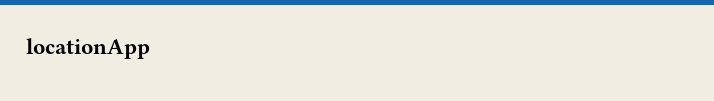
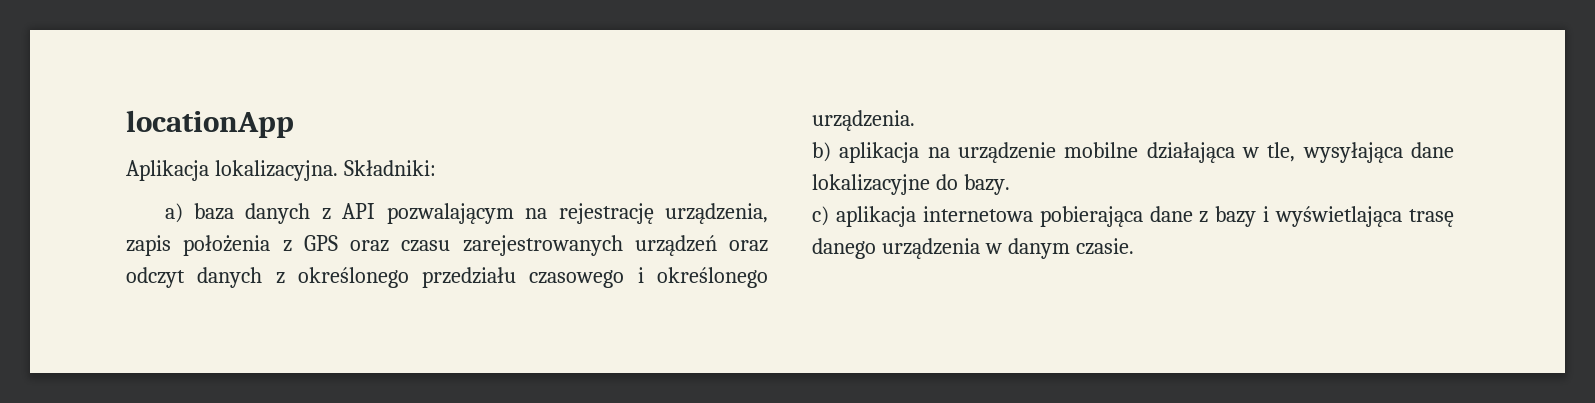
+ Aplikacja lokalizacyjna. Składniki:
+ a) baza danych z API pozwalającym na rejestrację urządzenia, zapis położenia z GPS oraz czasu zarejestrowanych urządzeń oraz odczyt danych z określonego przedziału czasowego i określonego urządzenia.
+ b) aplikacja na urządzenie mobilne działająca w tle, wysyłająca dane lokalizacyjne do bazy.
+ c) aplikacja internetowa pobierająca dane z bazy i wyświetlająca trasę danego urządzenia w danym czasie.

